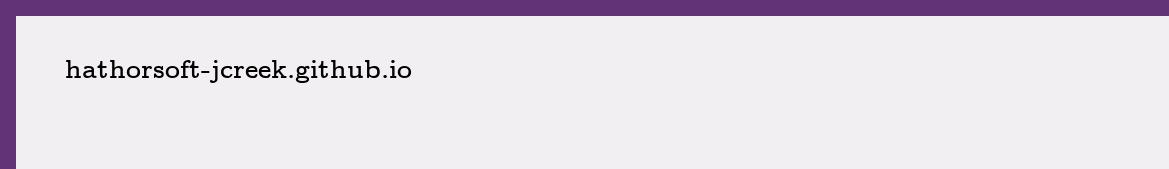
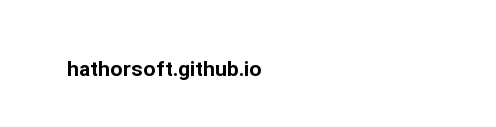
- hathorsoft-jcreek.github.io
+ hathorsoft.github.io

